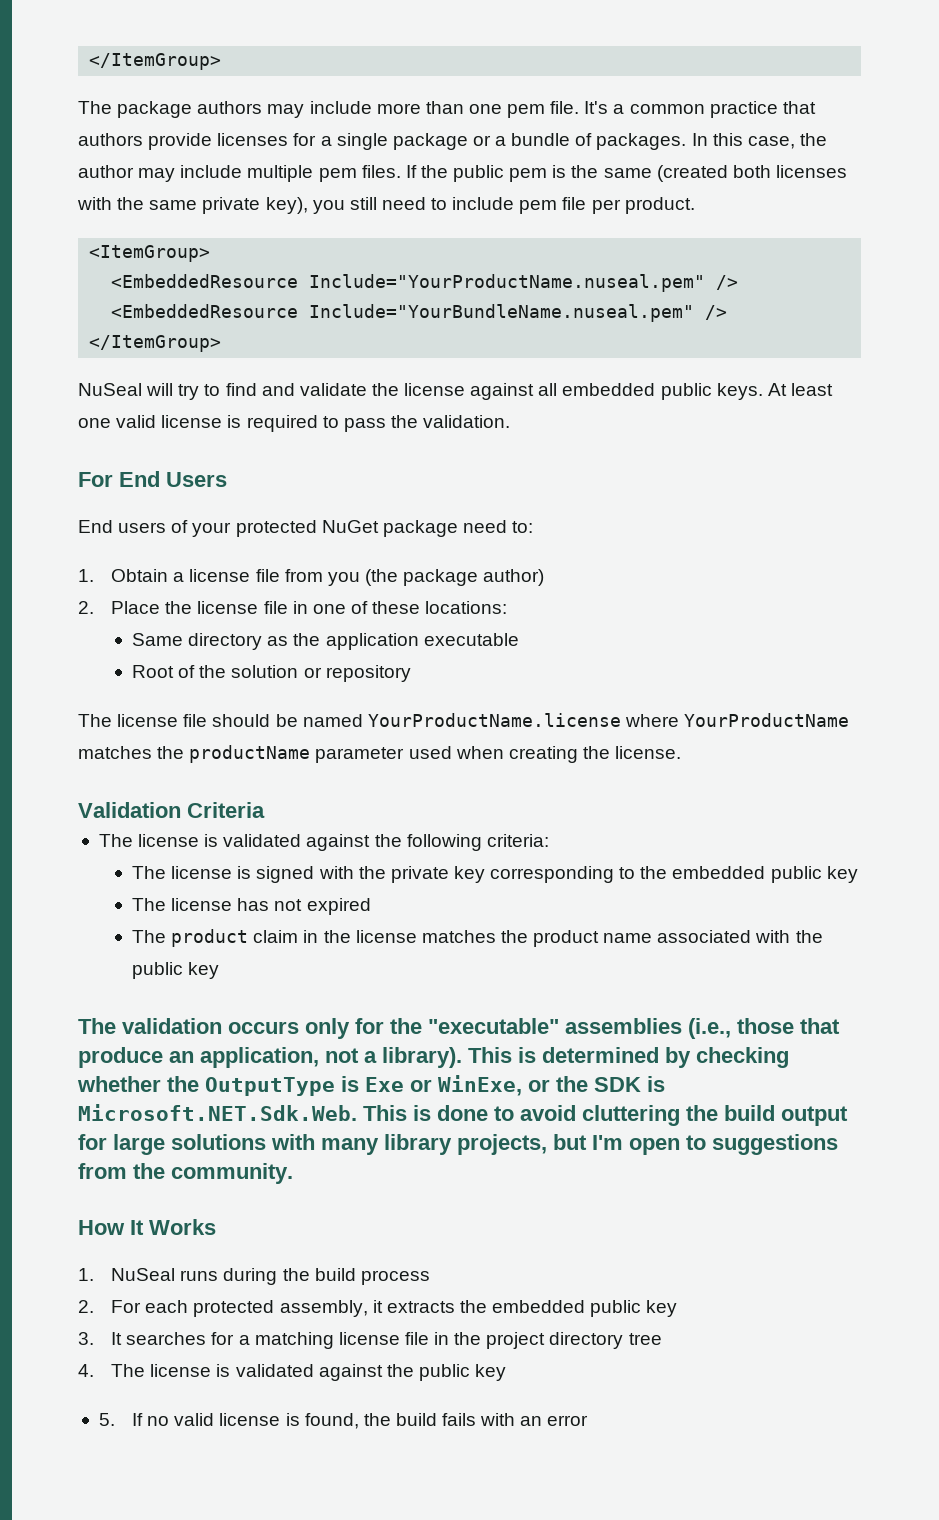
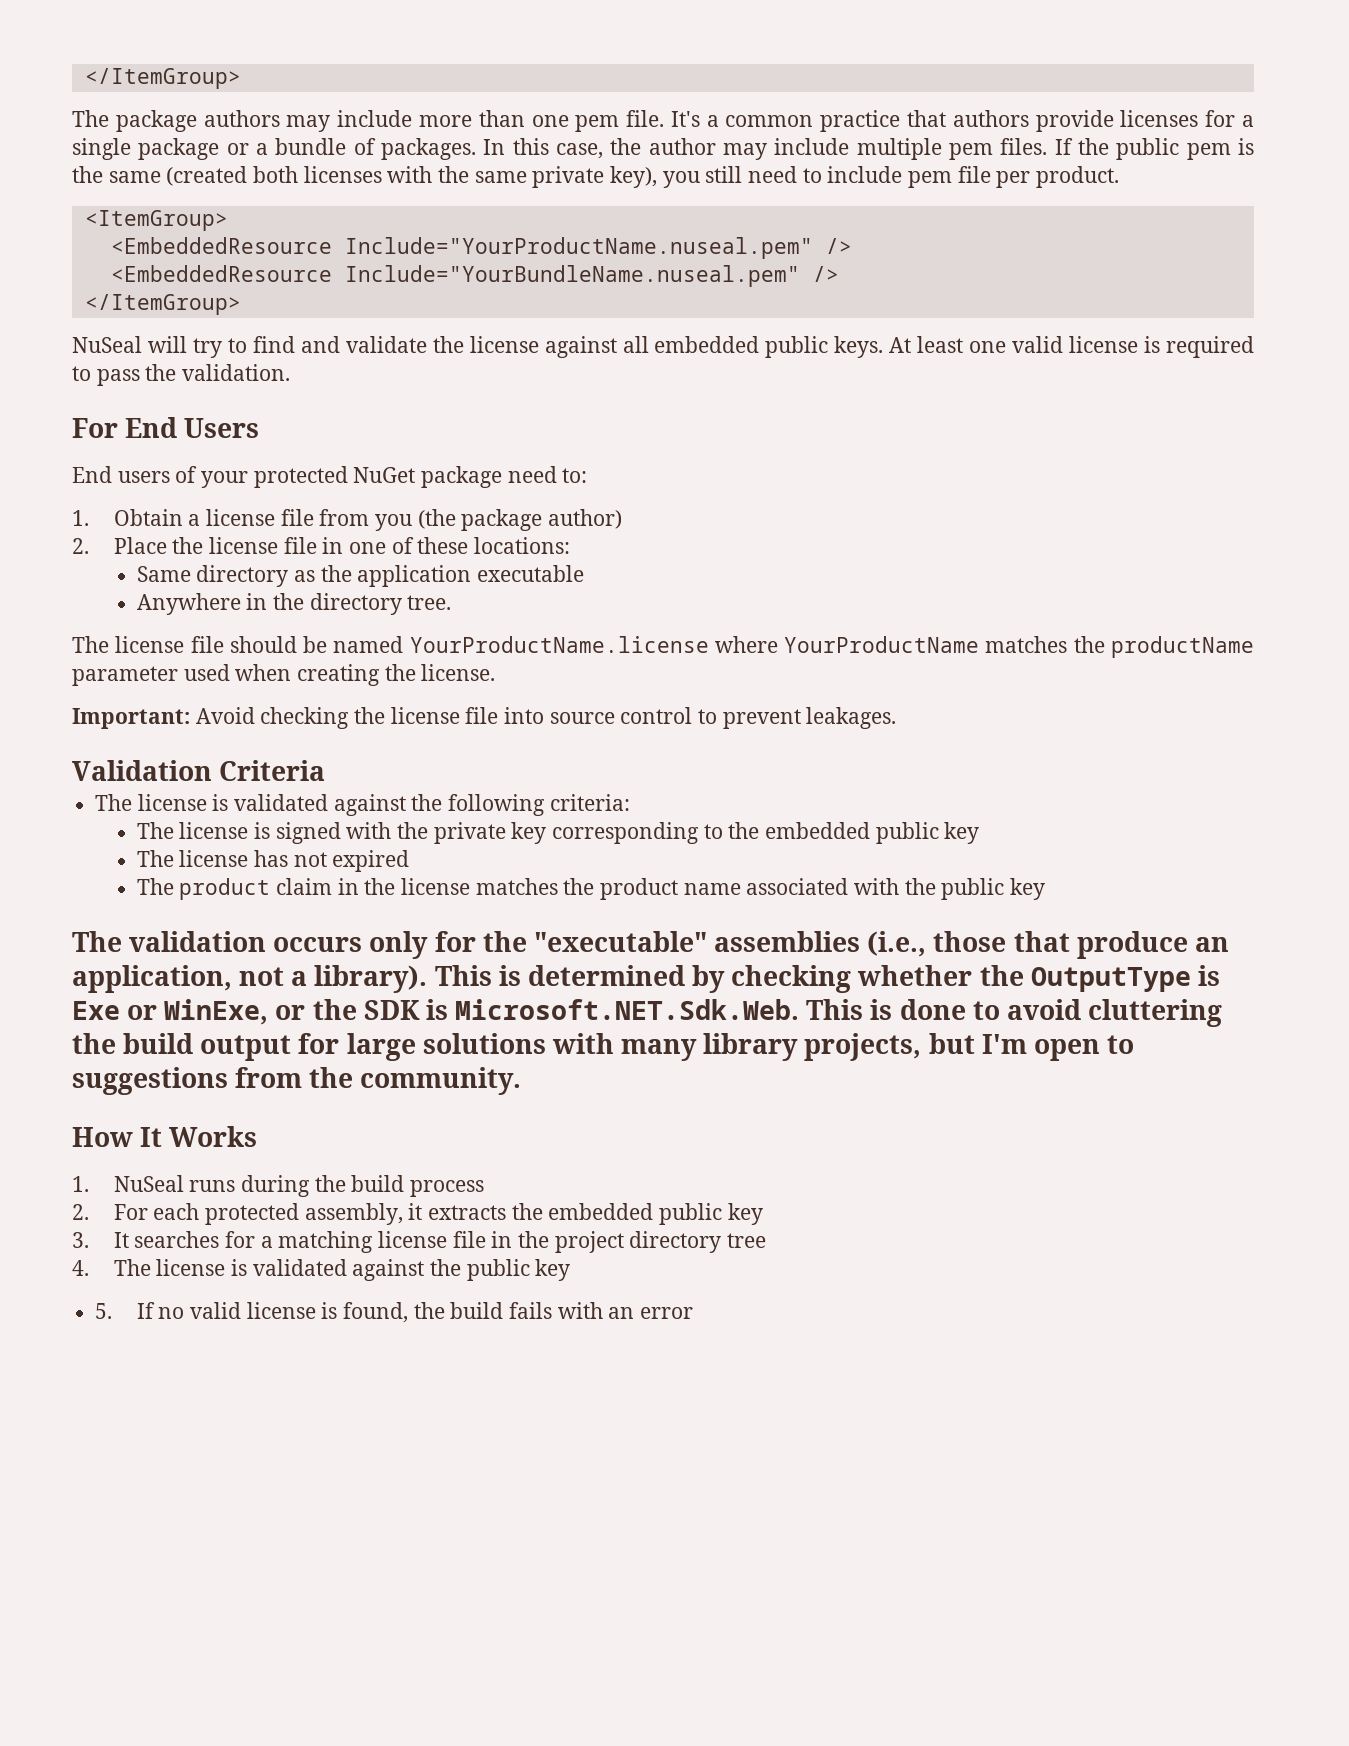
- Root of the solution or repository
+ Anywhere in the directory tree.
+ Important: Avoid checking the license file into source control to prevent leakages.

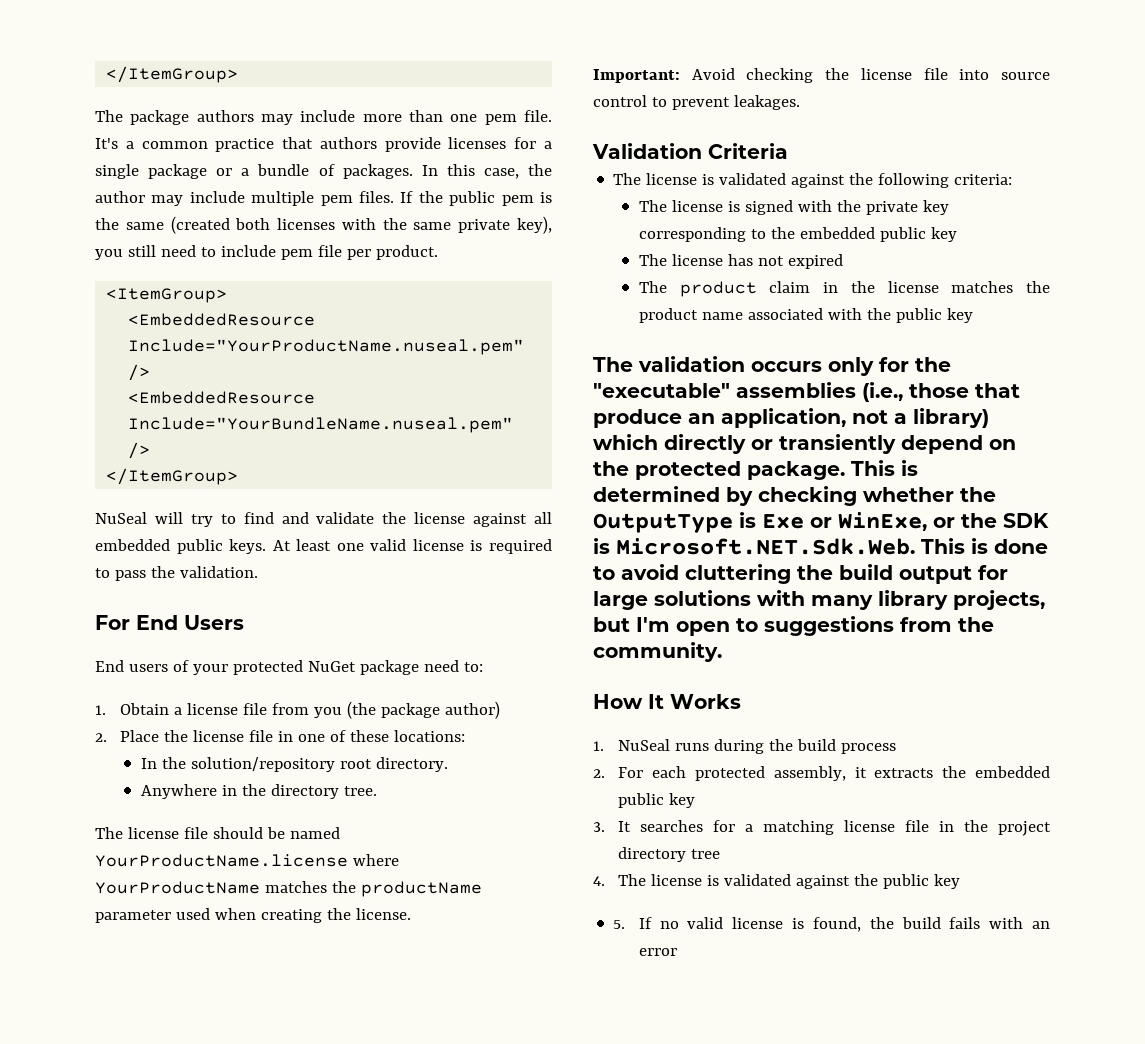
- Same directory as the application executable
+ In the solution/repository root directory.
- The validation occurs only for the "executable" assemblies (i.e., those that produce an application, not a library).
+ The validation occurs only for the "executable" assemblies (i.e., those that produce an application, not a library) which directly or transiently depend on the protected package.

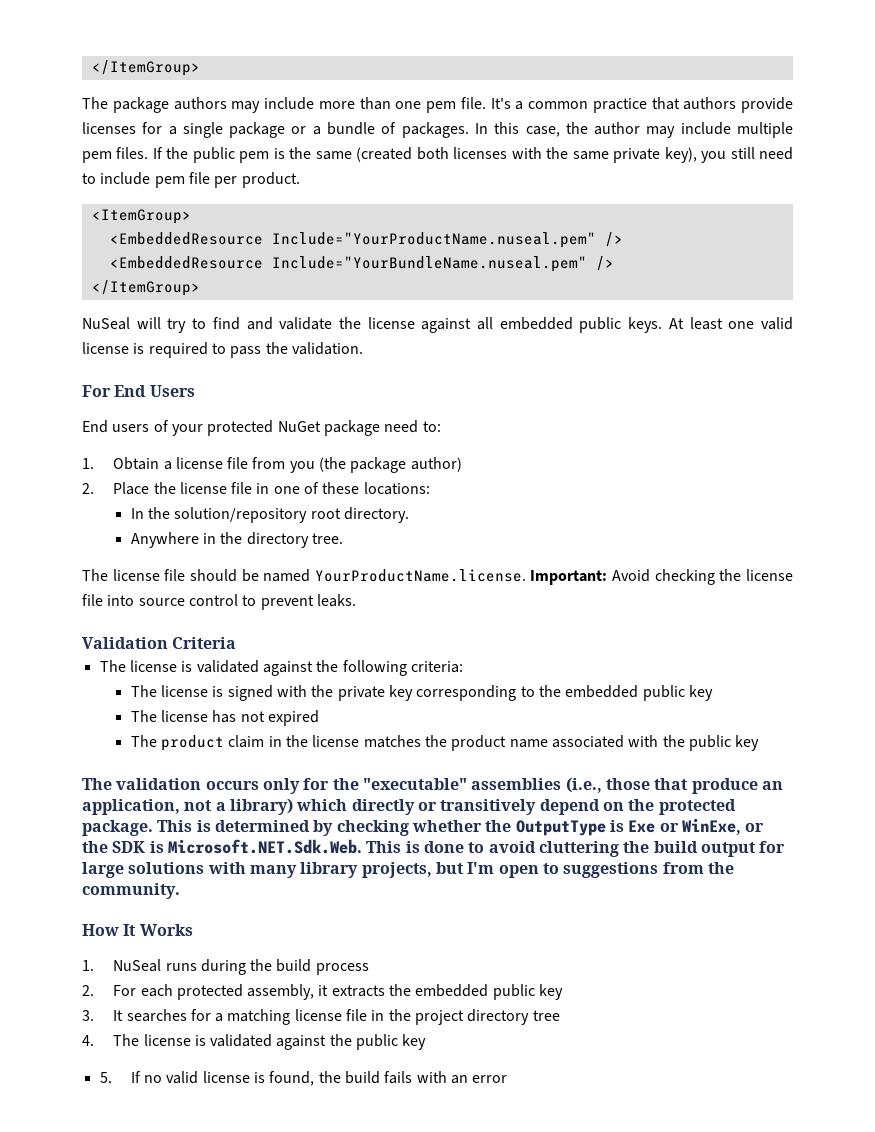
- The license file should be named YourProductName.license where YourProductName matches the productName parameter used when creating the license.
- Important: Avoid checking the license file into source control to prevent leakages.
+ The license file should be named YourProductName.license. Important: Avoid checking the license file into source control to prevent leaks.
- The validation occurs only for the "executable" assemblies (i.e., those that produce an application, not a library) which directly or transiently depend on the protected package.
+ The validation occurs only for the "executable" assemblies (i.e., those that produce an application, not a library) which directly or transitively depend on the protected package.

